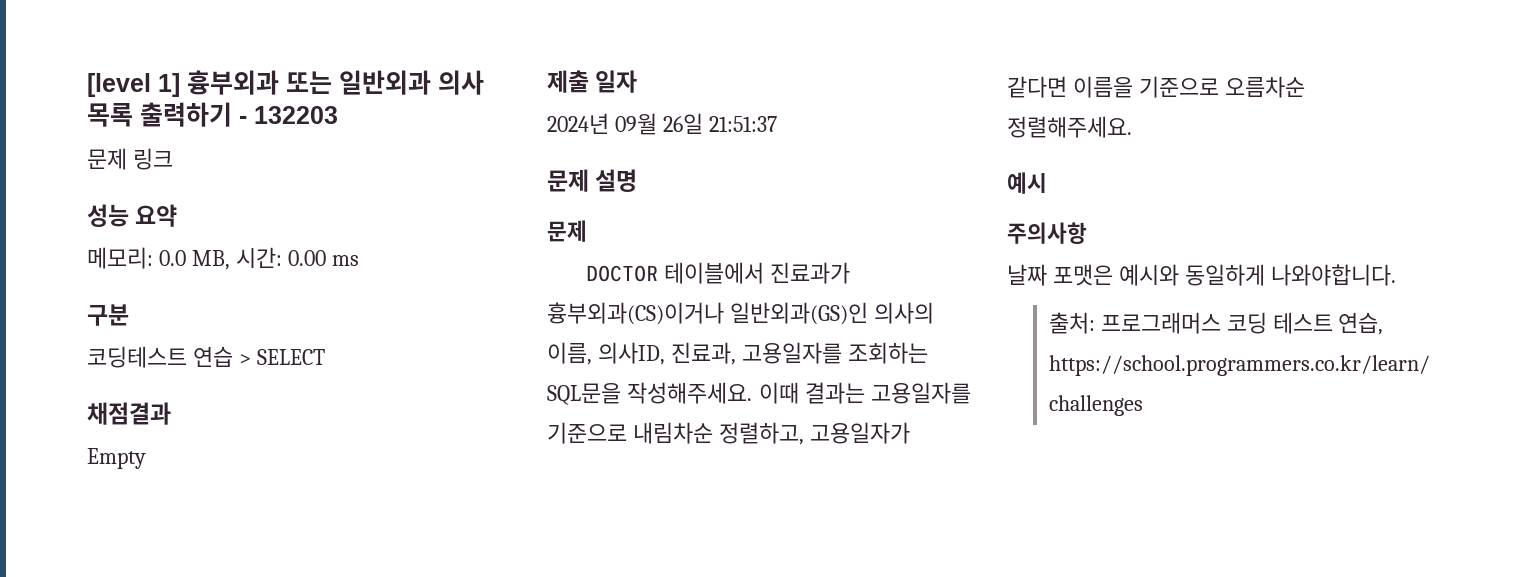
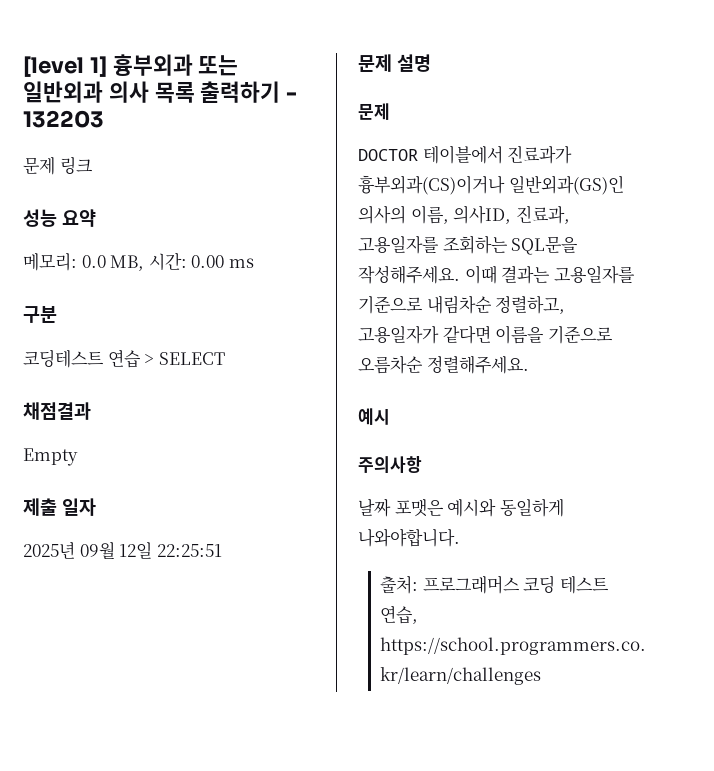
- 2024년 09월 26일 21:51:37
+ 2025년 09월 12일 22:25:51

